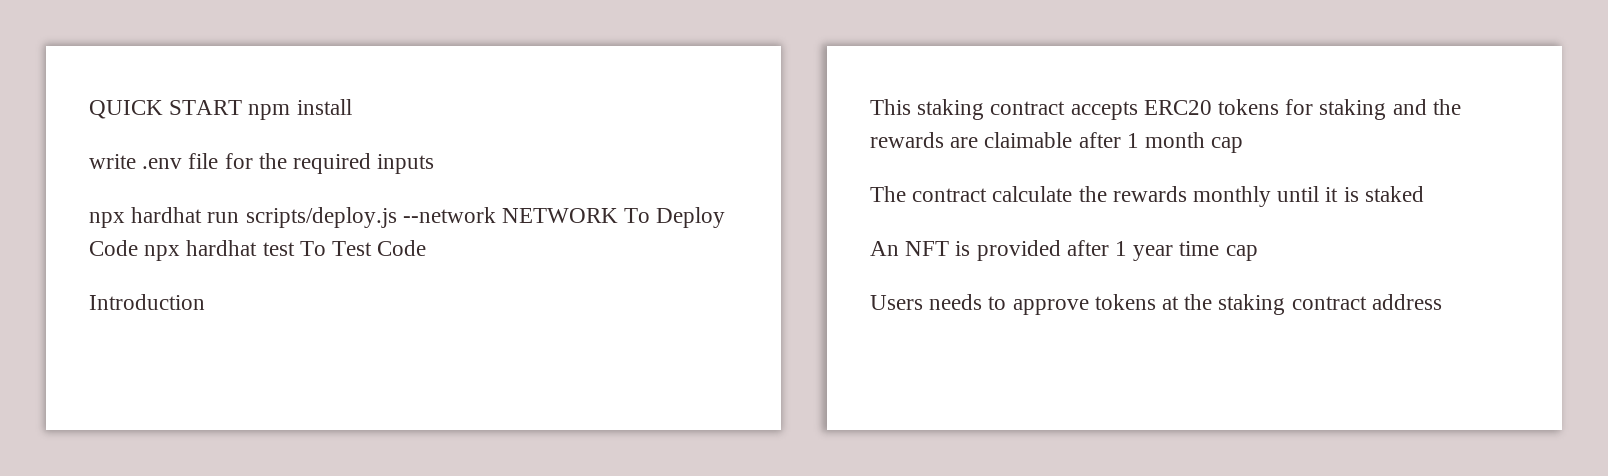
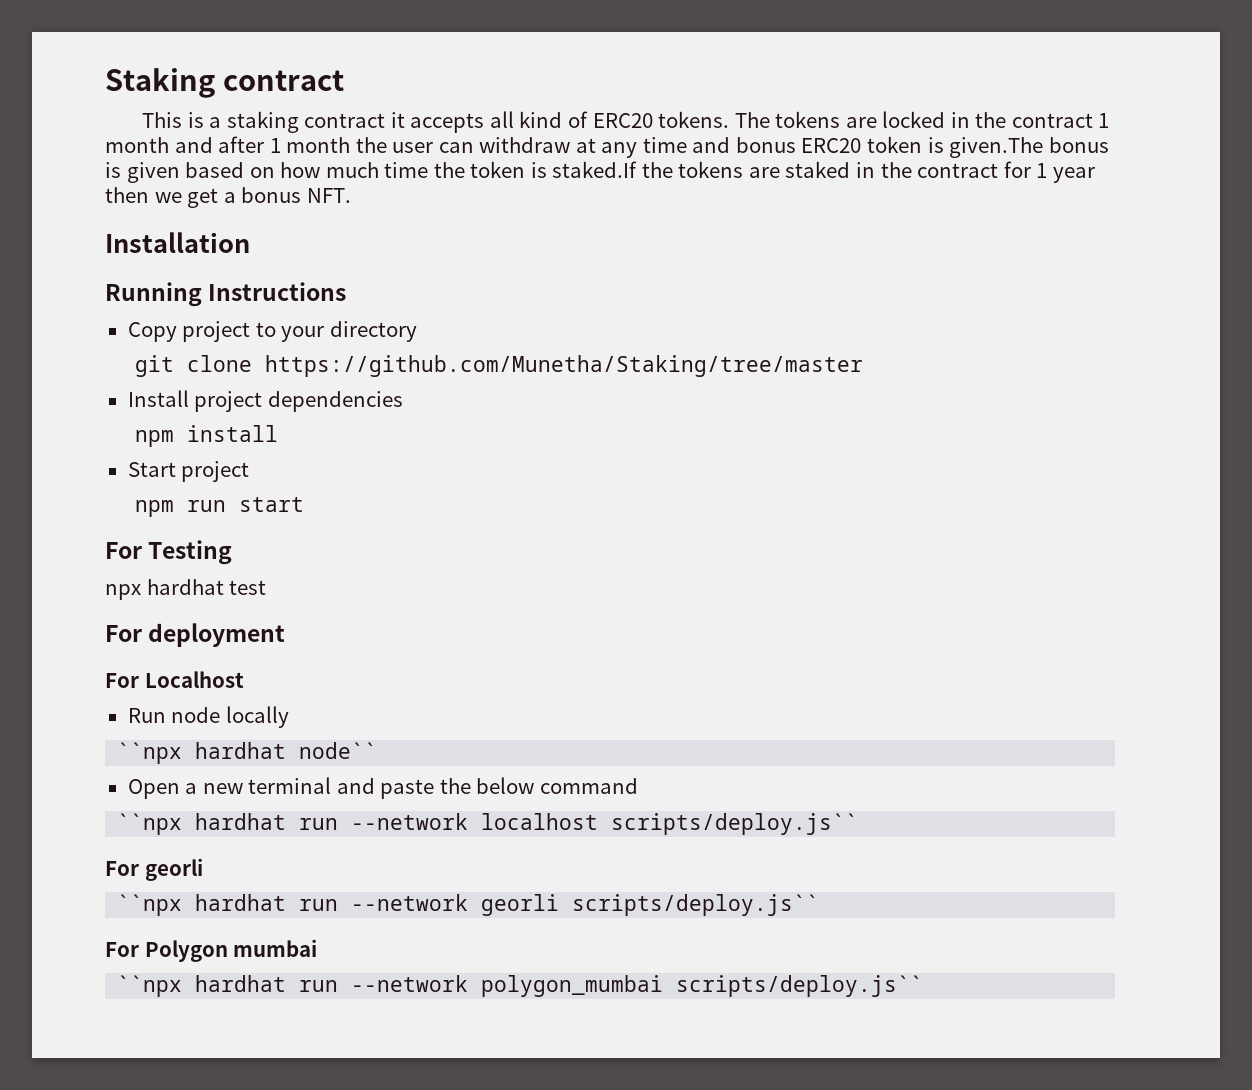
- QUICK START npm install
- write .env file for the required inputs
- npx hardhat run scripts/deploy.js --network NETWORK To Deploy Code npx hardhat test To Test Code
- Introduction
- This staking contract accepts ERC20 tokens for staking and the rewards are claimable after 1 month cap
- The contract calculate the rewards monthly until it is staked
- An NFT is provided after 1 year time cap
- Users needs to approve tokens at the staking contract address
+ Staking contract
+ This is a staking contract it accepts all kind of ERC20 tokens. The tokens are locked in the contract 1 month and after 1 month the user can withdraw at any time and bonus ERC20 token is given.The bonus is given based on how much time the token is staked.If the tokens are staked in the contract for 1 year then we get a bonus NFT.
+ Installation
+ Running Instructions
+ Copy project to your directory
+ git clone https://github.com/Munetha/Staking/tree/master
+ Install project dependencies
+ npm install
+ Start project
+ npm run start
+ For Testing
+ npx hardhat test
+ For deployment
+ For Localhost
+ Run node locally
+ ``npx hardhat node``
+ Open a new terminal and paste the below command
+ ``npx hardhat run --network localhost scripts/deploy.js``
+ For georli
+ ``npx hardhat run --network georli scripts/deploy.js``
+ For Polygon mumbai
+ ``npx hardhat run --network polygon_mumbai scripts/deploy.js``

